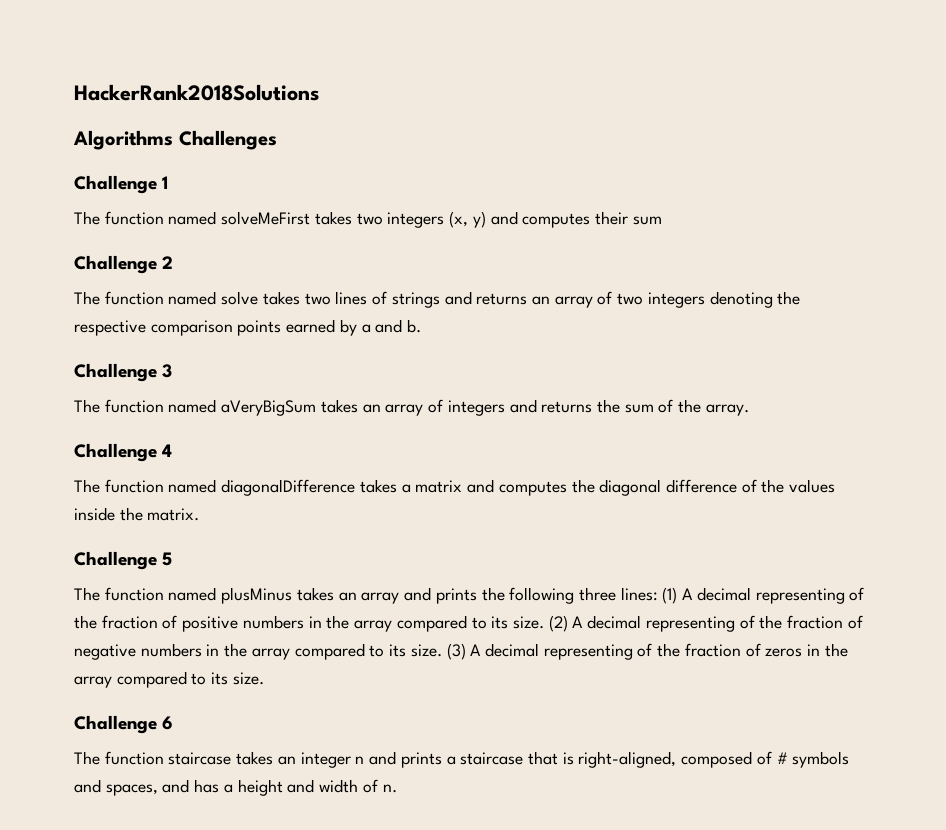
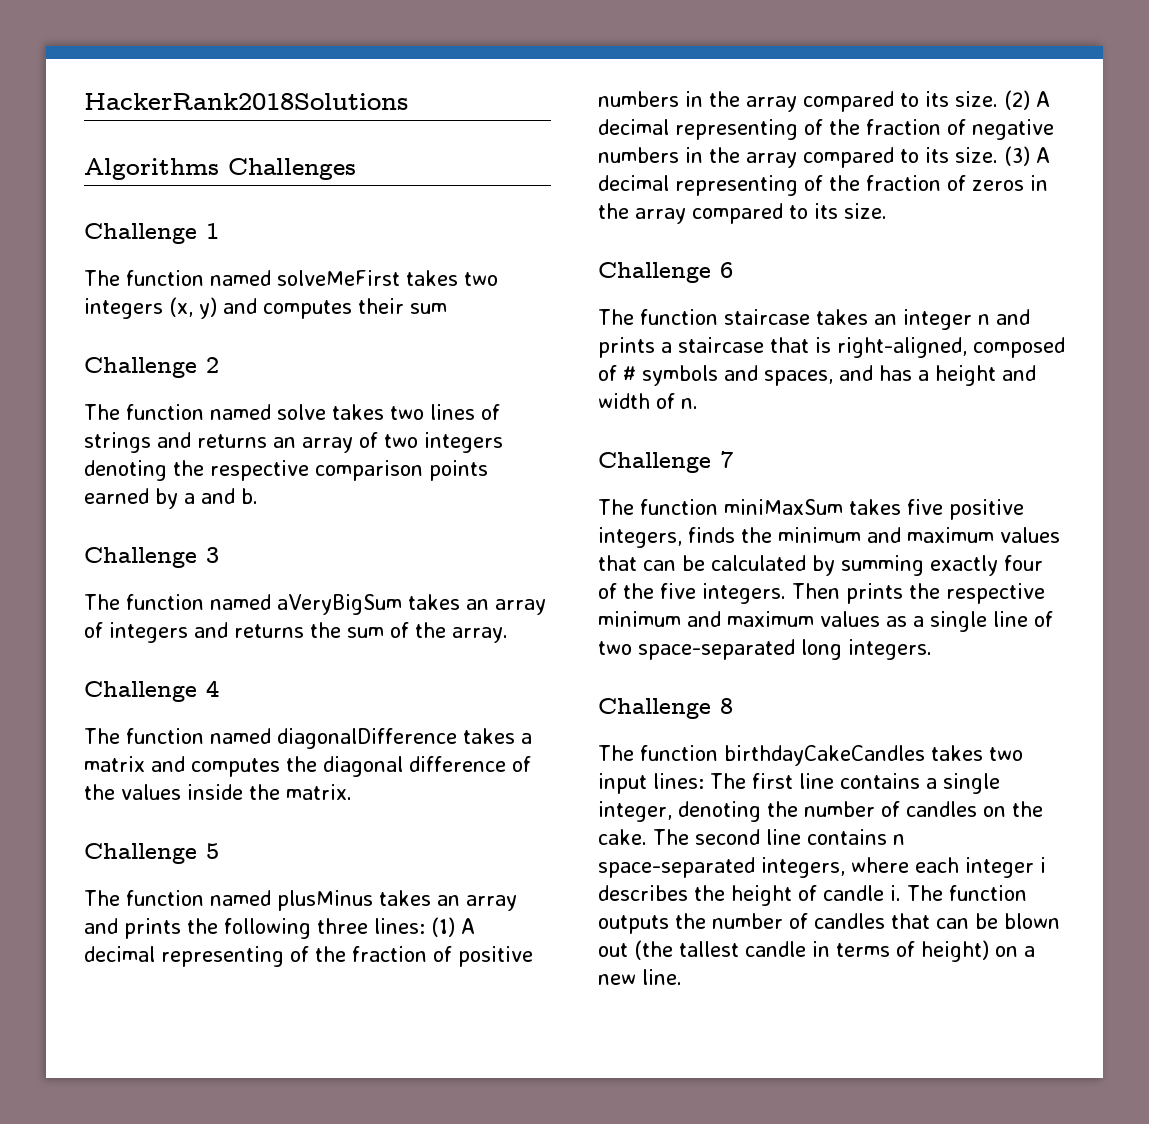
+ Challenge 7
+ The function miniMaxSum takes five positive integers, finds the minimum and maximum values that can be calculated by summing exactly four of the five integers. Then prints the respective minimum and maximum values as a single line of two space-separated long integers.
+ Challenge 8
+ The function birthdayCakeCandles takes two input lines: The first line contains a single integer, denoting the number of candles on the cake. The second line contains n space-separated integers, where each integer i describes the height of candle i. The function outputs the number of candles that can be blown out (the tallest candle in terms of height) on a new line.

